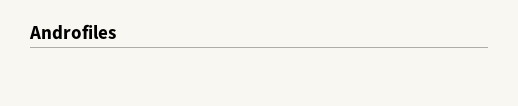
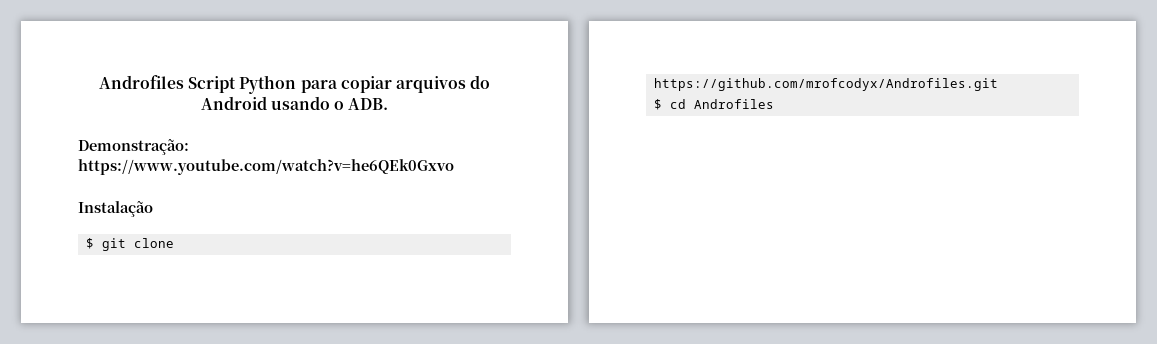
- Androfiles
+ Androfiles Script Python para copiar arquivos do Android usando o ADB.
+ Demonstração: https://www.youtube.com/watch?v=he6QEk0Gxvo
+ Instalação
+ $ git clone https://github.com/mrofcodyx/Androfiles.git
+ $ cd Androfiles

